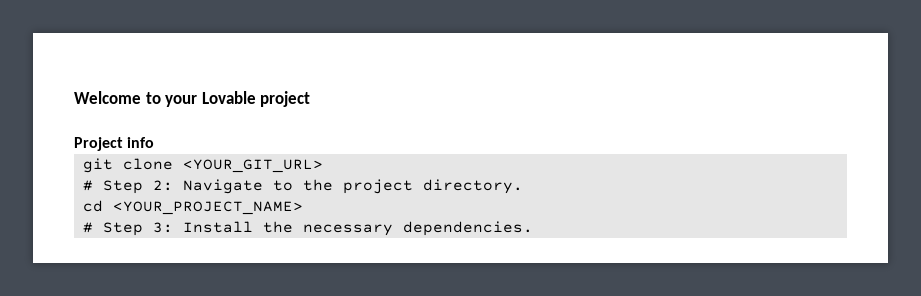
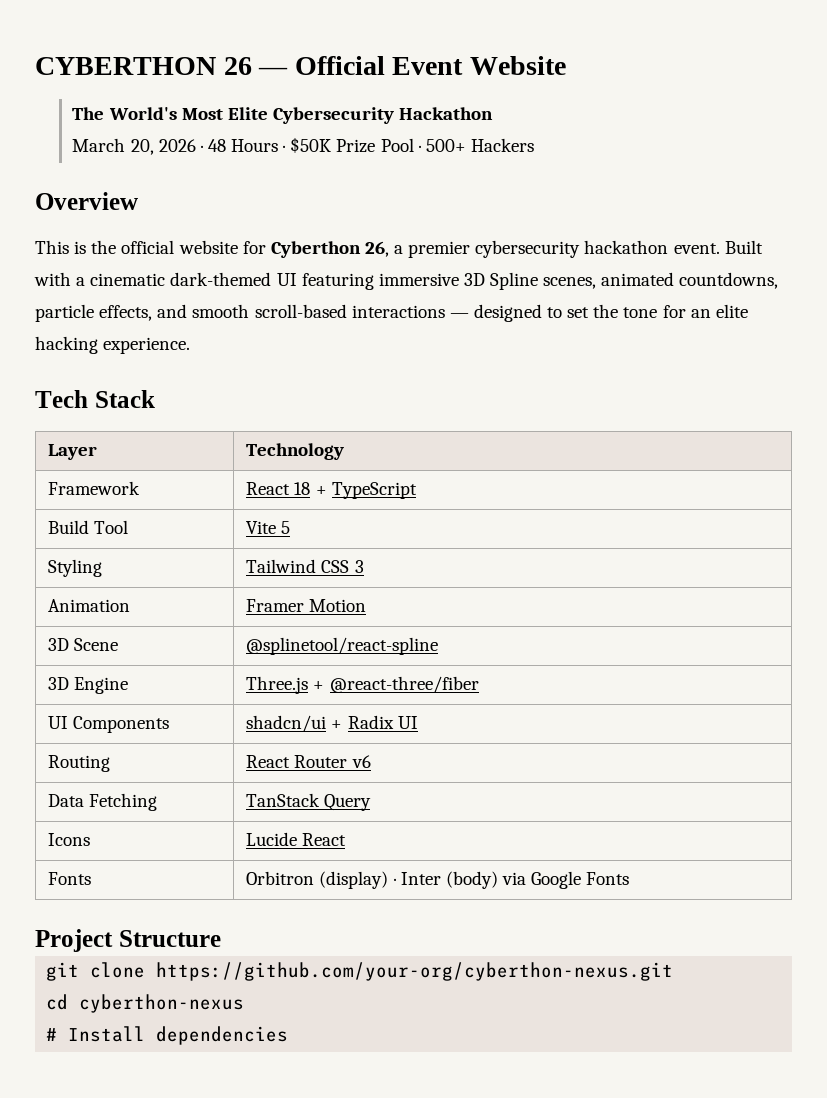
- Welcome to your Lovable project
+ CYBERTHON 26 — Official Event Website
+ The World's Most Elite Cybersecurity Hackathon
+ March 20, 2026 · 48 Hours · $50K Prize Pool · 500+ Hackers
+ Overview
+ This is the official website for Cyberthon 26, a premier cybersecurity hackathon event. Built with a cinematic dark-themed UI featuring immersive 3D Spline scenes, animated countdowns, particle effects, and smooth scroll-based interactions — designed to set the tone for an elite hacking experience.
+ Tech Stack
+ Layer | Technology
+ Framework | React 18 + TypeScript
+ Build Tool | Vite 5
+ Styling | Tailwind CSS 3
+ Animation | Framer Motion
+ 3D Scene | @splinetool/react-spline
+ 3D Engine | Three.js + @react-three/fiber
+ UI Components | shadcn/ui + Radix UI
+ Routing | React Router v6
+ Data Fetching | TanStack Query
+ Icons | Lucide React
+ Fonts | Orbitron (display) · Inter (body) via Google Fonts
- Project info
+ Project Structure
- git clone <YOUR_GIT_URL>
- # Step 2: Navigate to the project directory.
- cd <YOUR_PROJECT_NAME>
- # Step 3: Install the necessary dependencies.
+ git clone https://github.com/your-org/cyberthon-nexus.git
+ cd cyberthon-nexus
+ # Install dependencies

